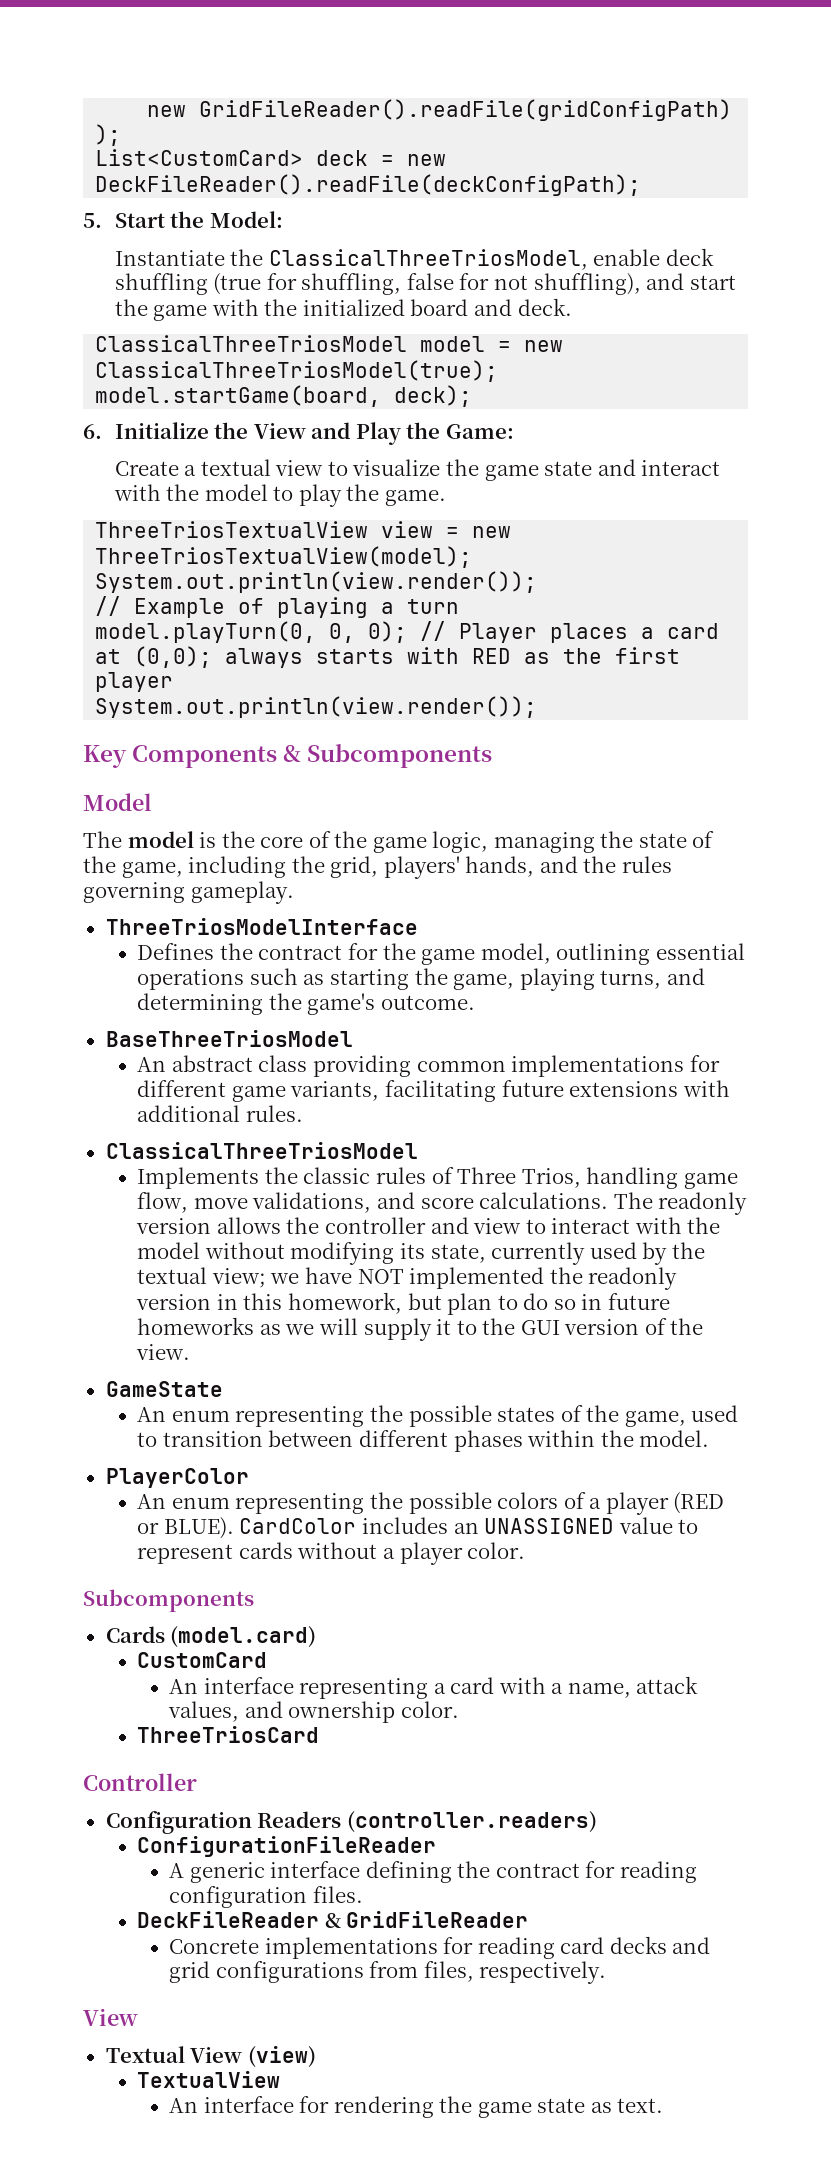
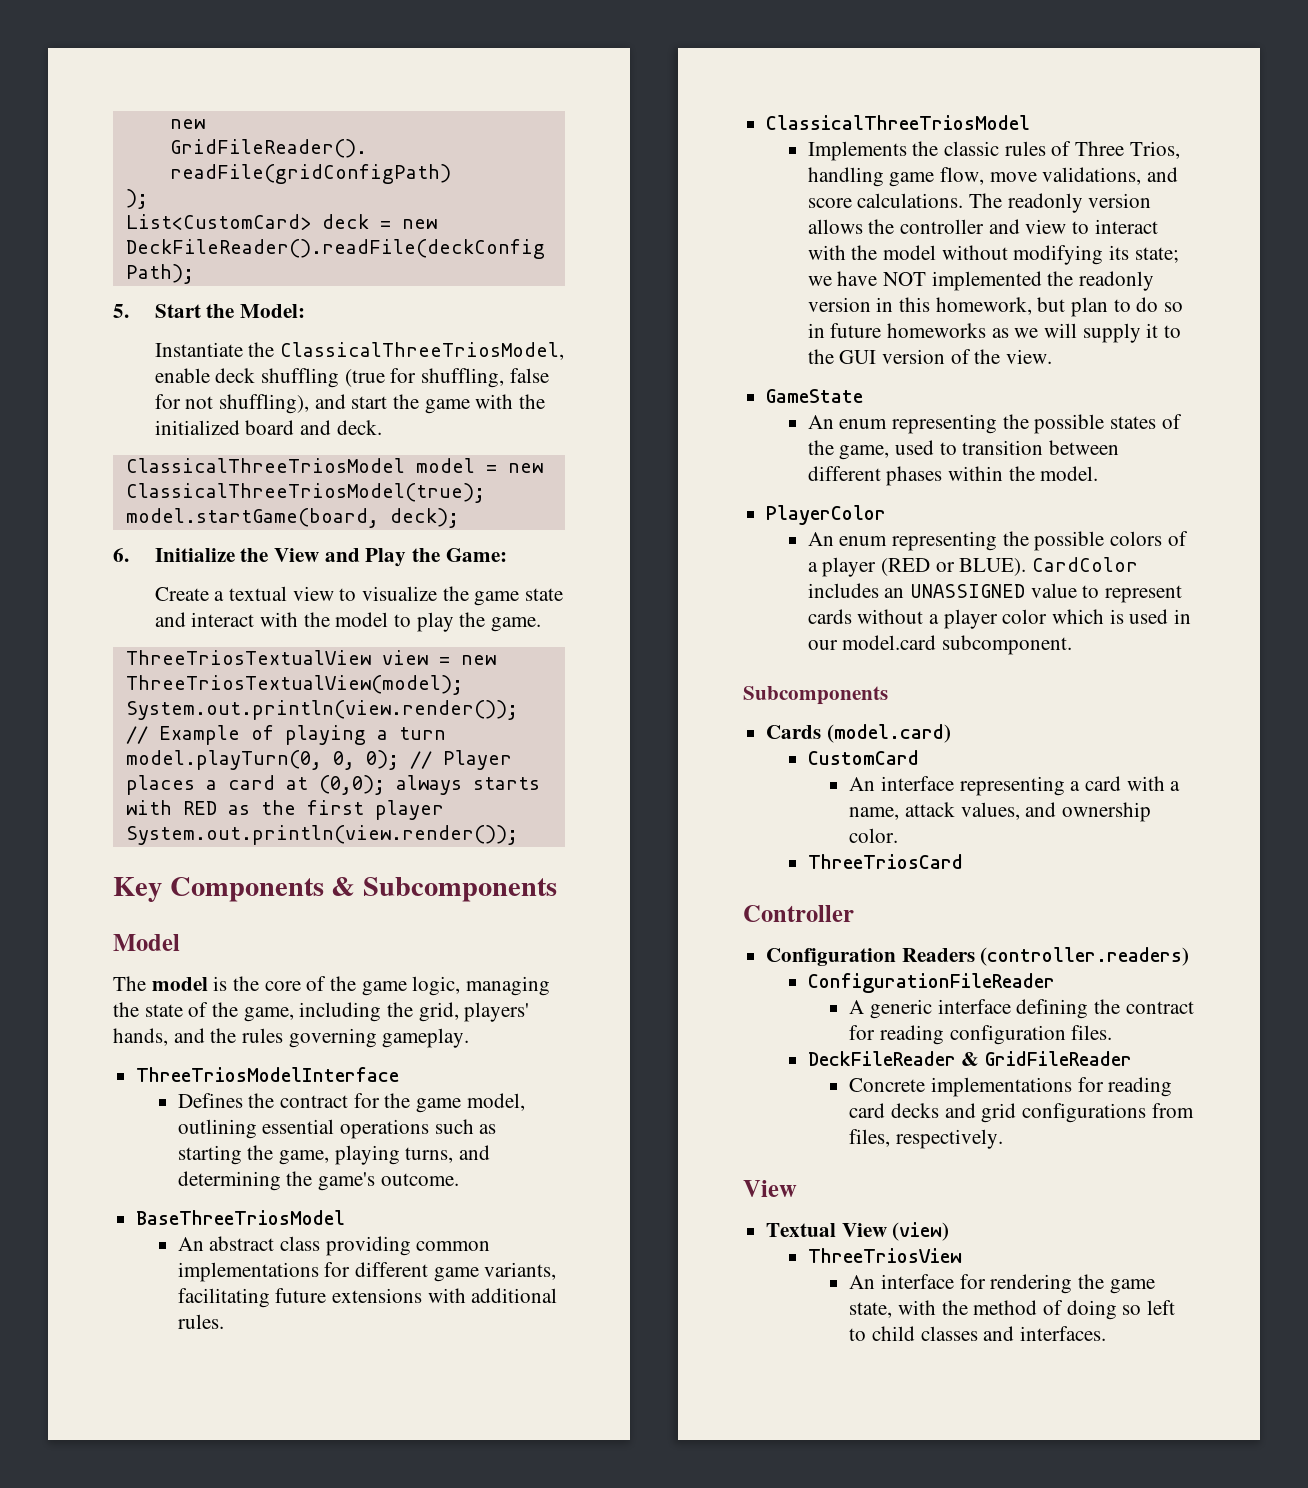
- The readonly version allows the controller and view to interact with the model without modifying its state, currently used by the textual view; we have NOT implemented the readonly version in this homework, but plan to do so in future homeworks as we will supply it to the GUI version of the view.
+ The readonly version allows the controller and view to interact with the model without modifying its state; we have NOT implemented the readonly version in this homework, but plan to do so in future homeworks as we will supply it to the GUI version of the view.
- CardColor includes an UNASSIGNED value to represent cards without a player color.
+ CardColor includes an UNASSIGNED value to represent cards without a player color which is used in our model.card subcomponent.
- TextualView
+ ThreeTriosView
- An interface for rendering the game state as text.
+ An interface for rendering the game state, with the method of doing so left to child classes and interfaces.

